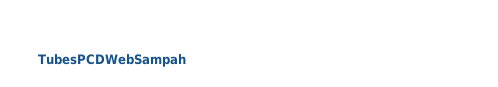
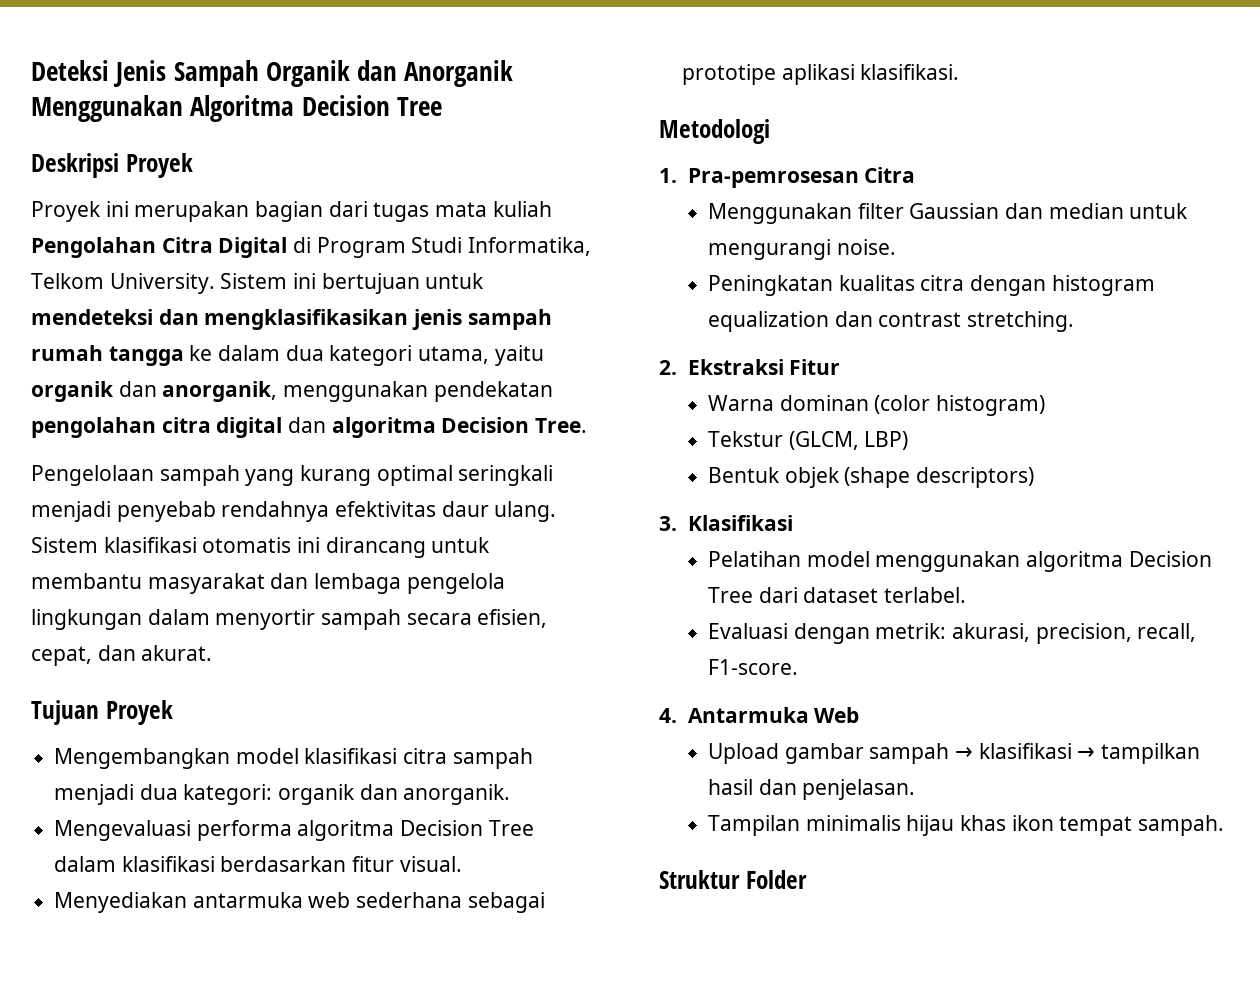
- TubesPCDWebSampah
+ Deteksi Jenis Sampah Organik dan Anorganik Menggunakan Algoritma Decision Tree
+ Deskripsi Proyek
+ Proyek ini merupakan bagian dari tugas mata kuliah Pengolahan Citra Digital di Program Studi Informatika, Telkom University. Sistem ini bertujuan untuk mendeteksi dan mengklasifikasikan jenis sampah rumah tangga ke dalam dua kategori utama, yaitu organik dan anorganik, menggunakan pendekatan pengolahan citra digital dan algoritma Decision Tree.
+ Pengelolaan sampah yang kurang optimal seringkali menjadi penyebab rendahnya efektivitas daur ulang. Sistem klasifikasi otomatis ini dirancang untuk membantu masyarakat dan lembaga pengelola lingkungan dalam menyortir sampah secara efisien, cepat, dan akurat.
+ Tujuan Proyek
+ Mengembangkan model klasifikasi citra sampah menjadi dua kategori: organik dan anorganik.
+ Mengevaluasi performa algoritma Decision Tree dalam klasifikasi berdasarkan fitur visual.
+ Menyediakan antarmuka web sederhana sebagai prototipe aplikasi klasifikasi.
+ Metodologi
+ 1. Pra-pemrosesan Citra
+ Menggunakan filter Gaussian dan median untuk mengurangi noise.
+ Peningkatan kualitas citra dengan histogram equalization dan contrast stretching.
+ 2. Ekstraksi Fitur
+ Warna dominan (color histogram)
+ Tekstur (GLCM, LBP)
+ Bentuk objek (shape descriptors)
+ 3. Klasifikasi
+ Pelatihan model menggunakan algoritma Decision Tree dari dataset terlabel.
+ Evaluasi dengan metrik: akurasi, precision, recall, F1-score.
+ 4. Antarmuka Web
+ Upload gambar sampah → klasifikasi → tampilkan hasil dan penjelasan.
+ Tampilan minimalis hijau khas ikon tempat sampah.
+ Struktur Folder

